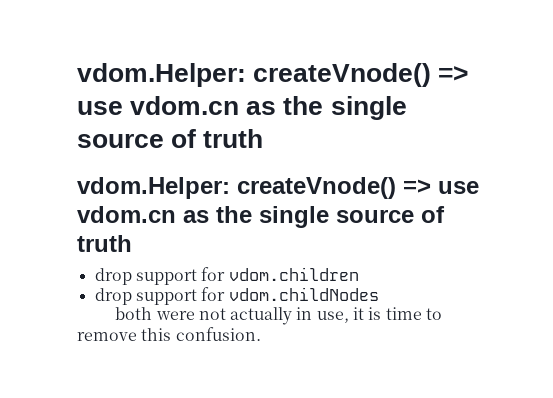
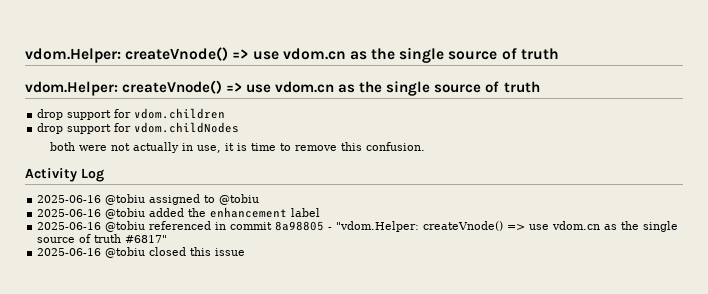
+ Activity Log
+ 2025-06-16 @tobiu assigned to @tobiu
+ 2025-06-16 @tobiu added the enhancement label
+ 2025-06-16 @tobiu referenced in commit 8a98805 - "vdom.Helper: createVnode() => use vdom.cn as the single source of truth #6817"
+ 2025-06-16 @tobiu closed this issue

